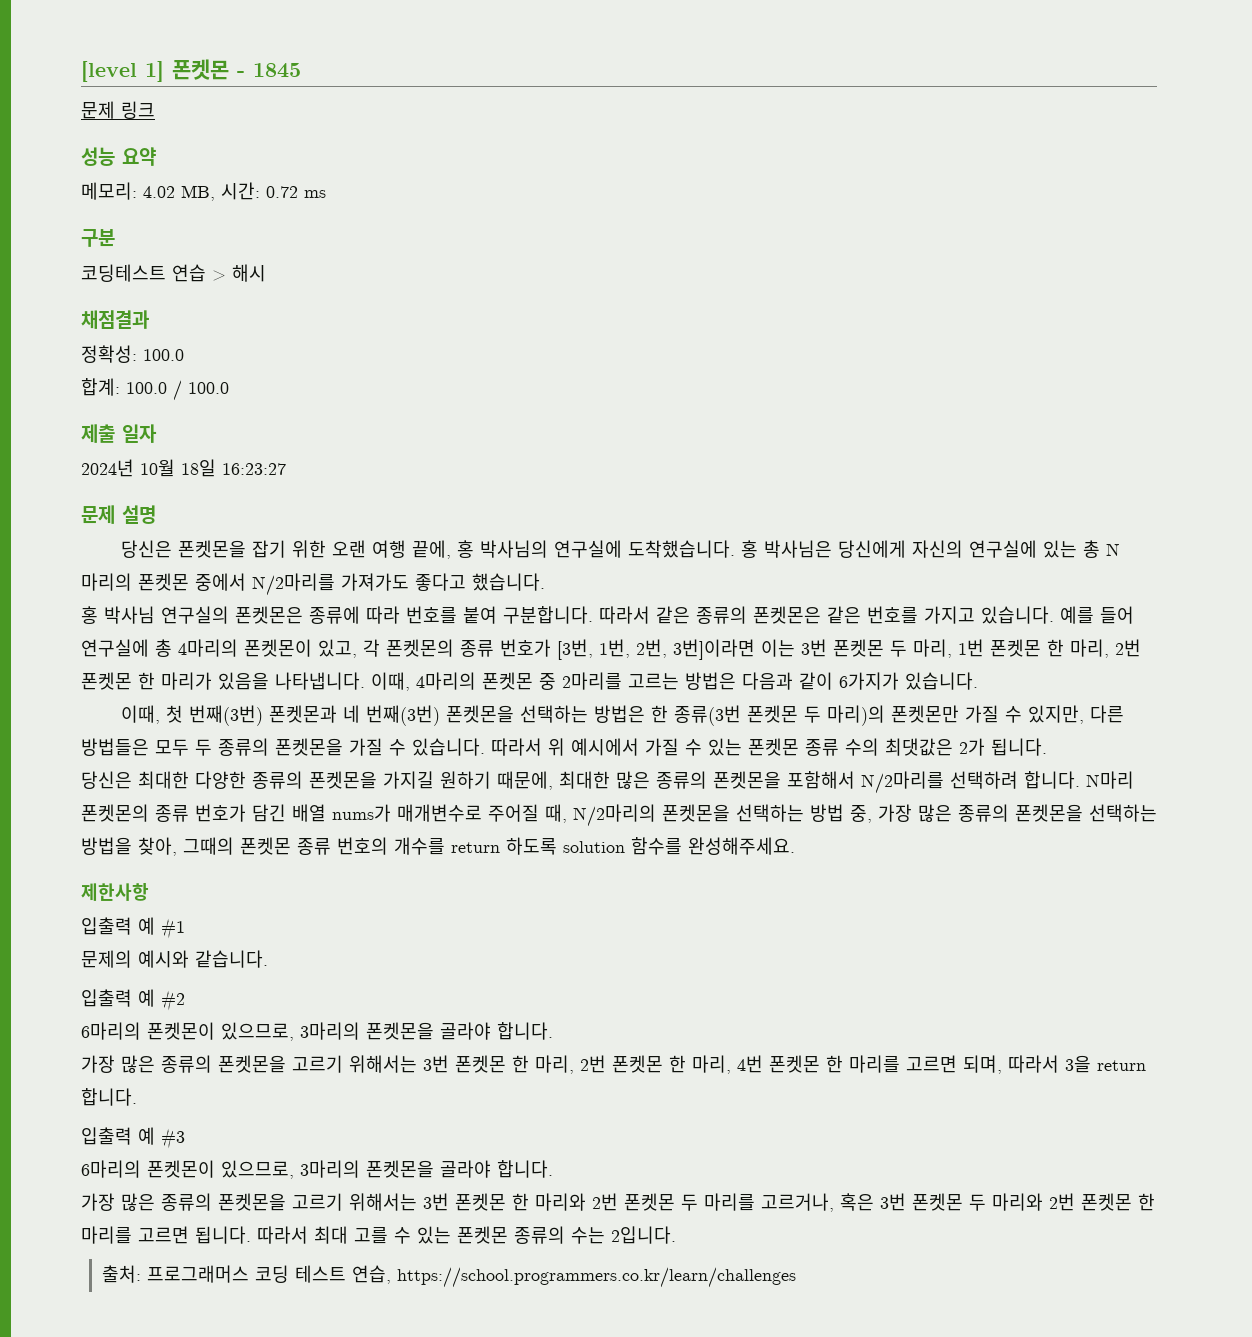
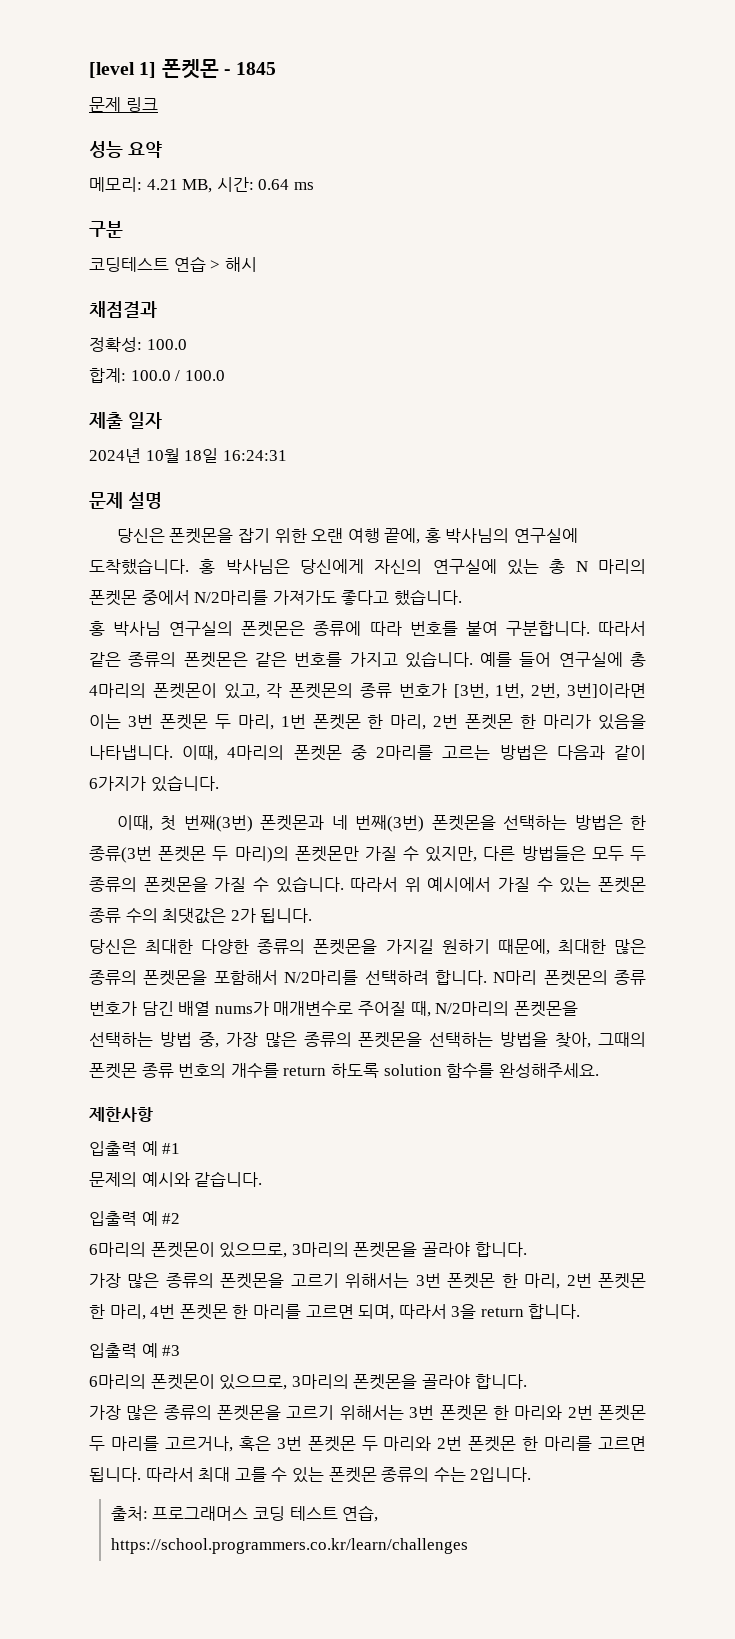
- 메모리: 4.02 MB, 시간: 0.72 ms
+ 메모리: 4.21 MB, 시간: 0.64 ms
- 2024년 10월 18일 16:23:27
+ 2024년 10월 18일 16:24:31

